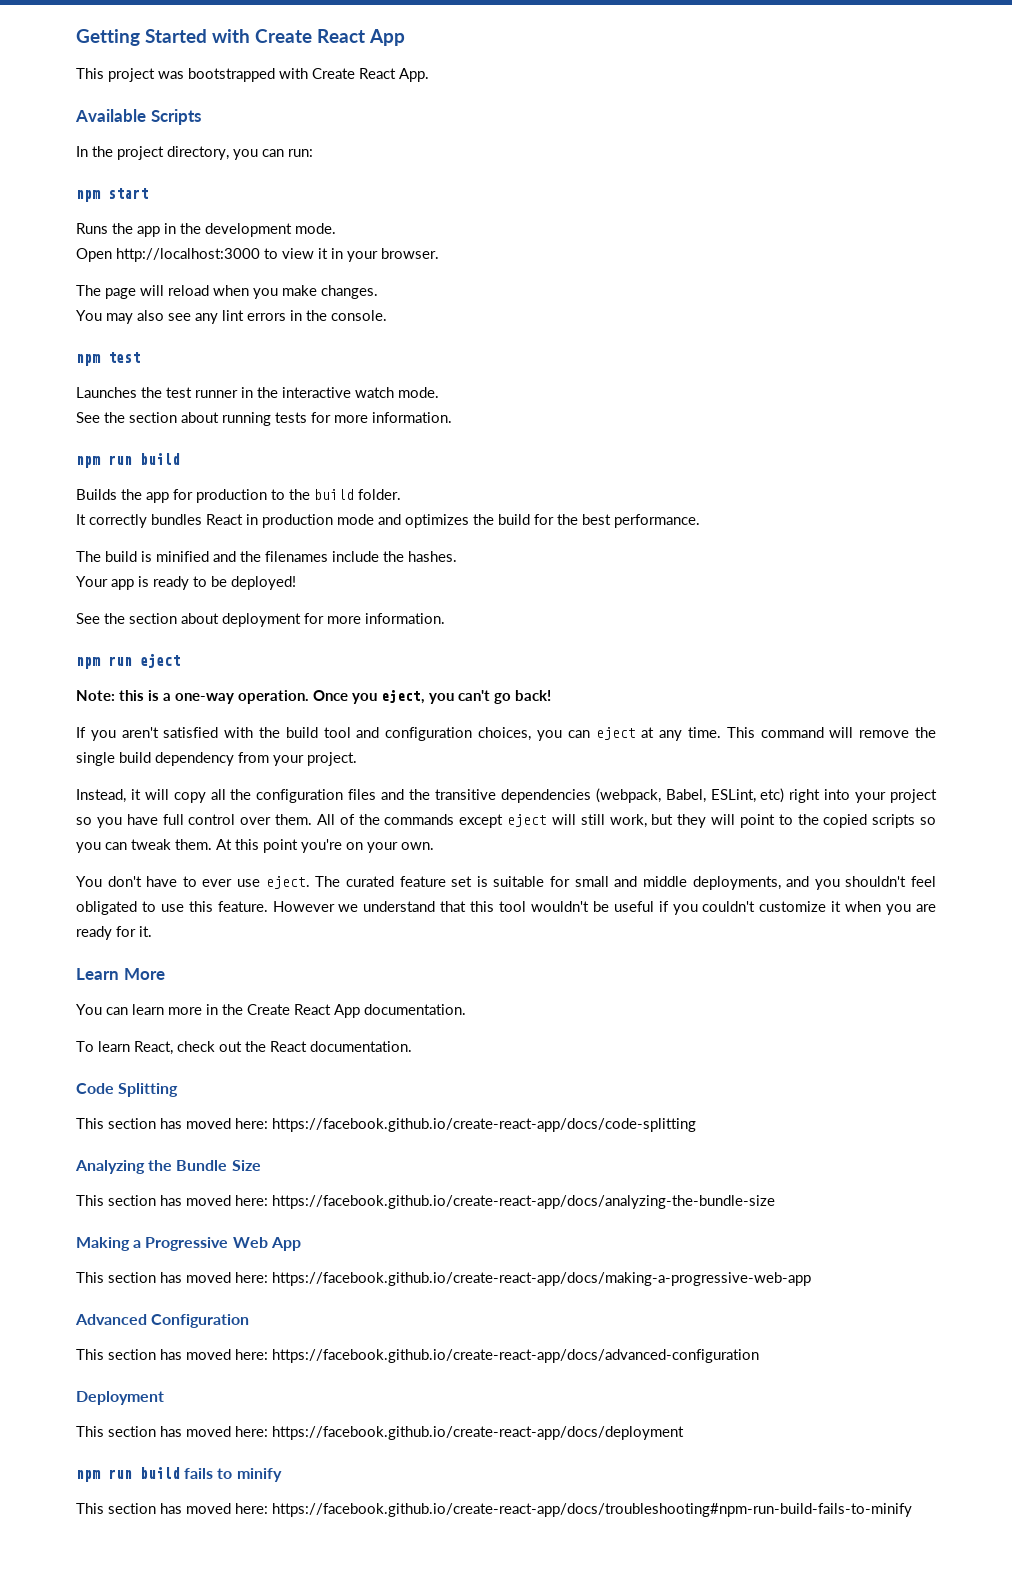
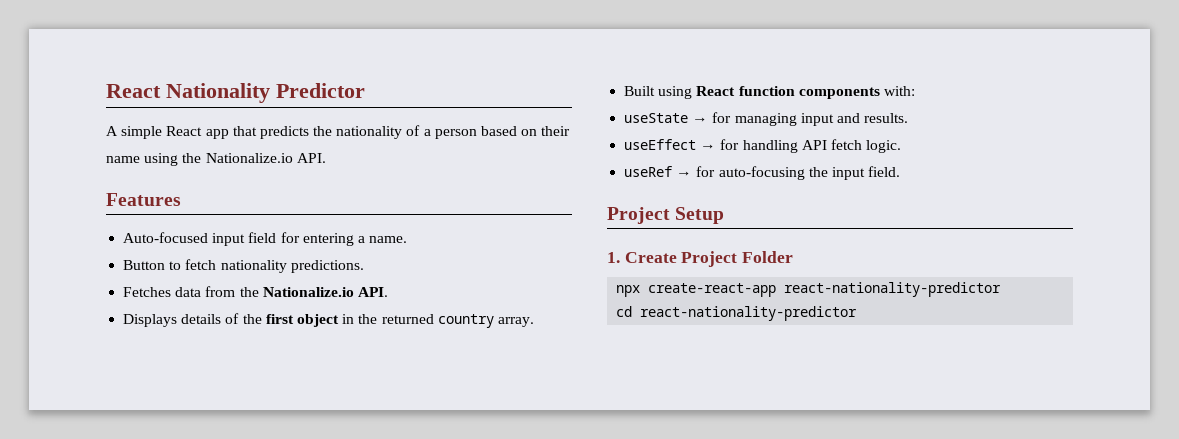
- Getting Started with Create React App
- This project was bootstrapped with Create React App.
- Available Scripts
- In the project directory, you can run:
- npm start
- Runs the app in the development mode.
- Open http://localhost:3000 to view it in your browser.
- The page will reload when you make changes.
- You may also see any lint errors in the console.
- npm test
- Launches the test runner in the interactive watch mode.
- See the section about running tests for more information.
- npm run build
- Builds the app for production to the build folder.
- It correctly bundles React in production mode and optimizes the build for the best performance.
- The build is minified and the filenames include the hashes.
- Your app is ready to be deployed!
- See the section about deployment for more information.
- npm run eject
- Note: this is a one-way operation. Once you eject, you can't go back!
- If you aren't satisfied with the build tool and configuration choices, you can eject at any time. This command will remove the single build dependency from your project.
- Instead, it will copy all the configuration files and the transitive dependencies (webpack, Babel, ESLint, etc) right into your project so you have full control over them. All of the commands except eject will still work, but they will point to the copied scripts so you can tweak them. At this point you're on your own.
- You don't have to ever use eject. The curated feature set is suitable for small and middle deployments, and you shouldn't feel obligated to use this feature. However we understand that this tool wouldn't be useful if you couldn't customize it when you are ready for it.
- Learn More
- You can learn more in the Create React App documentation.
- To learn React, check out the React documentation.
- Code Splitting
- This section has moved here: https://facebook.github.io/create-react-app/docs/code-splitting
- Analyzing the Bundle Size
- This section has moved here: https://facebook.github.io/create-react-app/docs/analyzing-the-bundle-size
- Making a Progressive Web App
- This section has moved here: https://facebook.github.io/create-react-app/docs/making-a-progressive-web-app
- Advanced Configuration
- This section has moved here: https://facebook.github.io/create-react-app/docs/advanced-configuration
- Deployment
- This section has moved here: https://facebook.github.io/create-react-app/docs/deployment
- npm run build fails to minify
- This section has moved here: https://facebook.github.io/create-react-app/docs/troubleshooting#npm-run-build-fails-to-minify
+ React Nationality Predictor
+ A simple React app that predicts the nationality of a person based on their name using the Nationalize.io API.
+ Features
+ Auto-focused input field for entering a name.
+ Button to fetch nationality predictions.
+ Fetches data from the Nationalize.io API.
+ Displays details of the first object in the returned country array.
+ Built using React function components with:
+ useState → for managing input and results.
+ useEffect → for handling API fetch logic.
+ useRef → for auto-focusing the input field.
+ Project Setup
+ 1. Create Project Folder
+ npx create-react-app react-nationality-predictor
+ cd react-nationality-predictor

